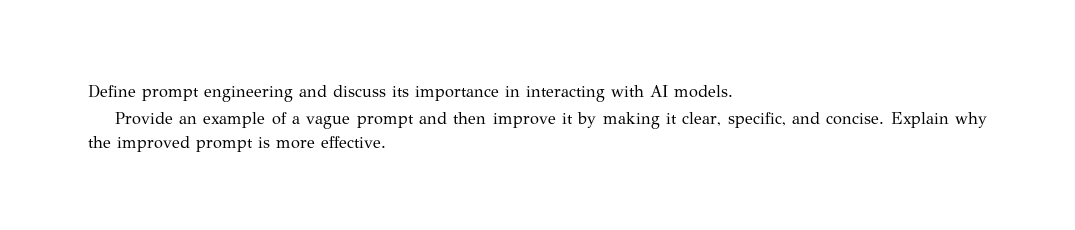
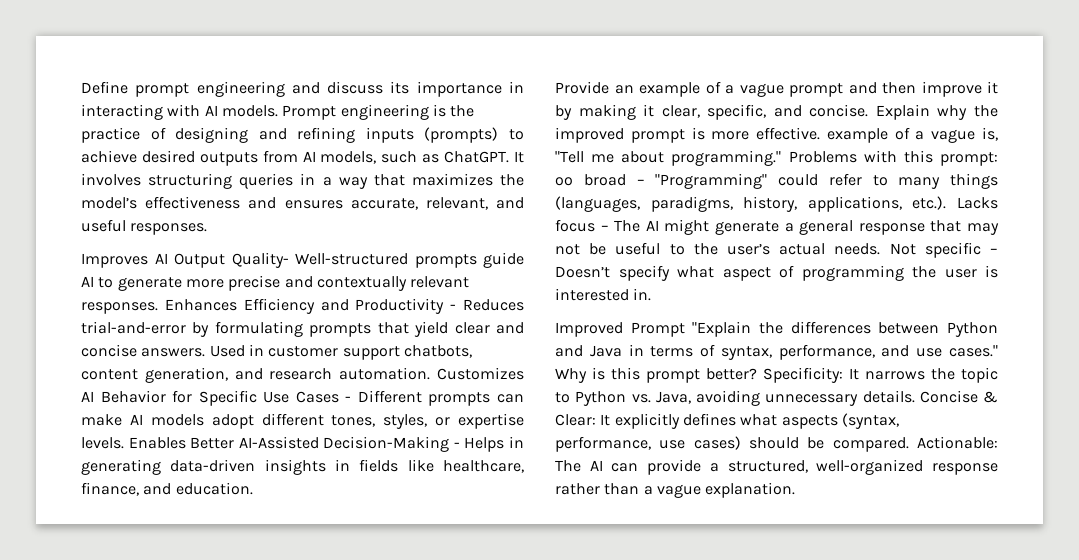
+ Prompt engineering is the practice of designing and refining inputs (prompts) to achieve desired outputs from AI models, such as ChatGPT. It involves structuring queries in a way that maximizes the model’s effectiveness and ensures accurate, relevant, and useful responses.
+ Improves AI Output Quality- Well-structured prompts guide AI to generate more precise and contextually relevant responses. Enhances Efficiency and Productivity - Reduces trial-and-error by formulating prompts that yield clear and concise answers. Used in customer support chatbots, content generation, and research automation. Customizes AI Behavior for Specific Use Cases - Different prompts can make AI models adopt different tones, styles, or expertise levels. Enables Better AI-Assisted Decision-Making - Helps in generating data-driven insights in fields like healthcare, finance, and education.
- Explain why the improved prompt is more effective.
+ Explain why the improved prompt is more effective. example of a vague is, "Tell me about programming." Problems with this prompt: oo broad – "Programming" could refer to many things (languages, paradigms, history, applications, etc.). Lacks focus – The AI might generate a general response that may not be useful to the user’s actual needs. Not specific – Doesn’t specify what aspect of programming the user is interested in.
+ Improved Prompt "Explain the differences between Python and Java in terms of syntax, performance, and use cases." Why is this prompt better? Specificity: It narrows the topic to Python vs. Java, avoiding unnecessary details. Concise & Clear: It explicitly defines what aspects (syntax, performance, use cases) should be compared. Actionable: The AI can provide a structured, well-organized response rather than a vague explanation.

